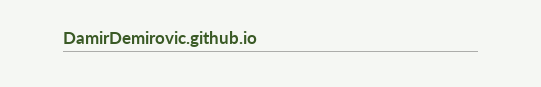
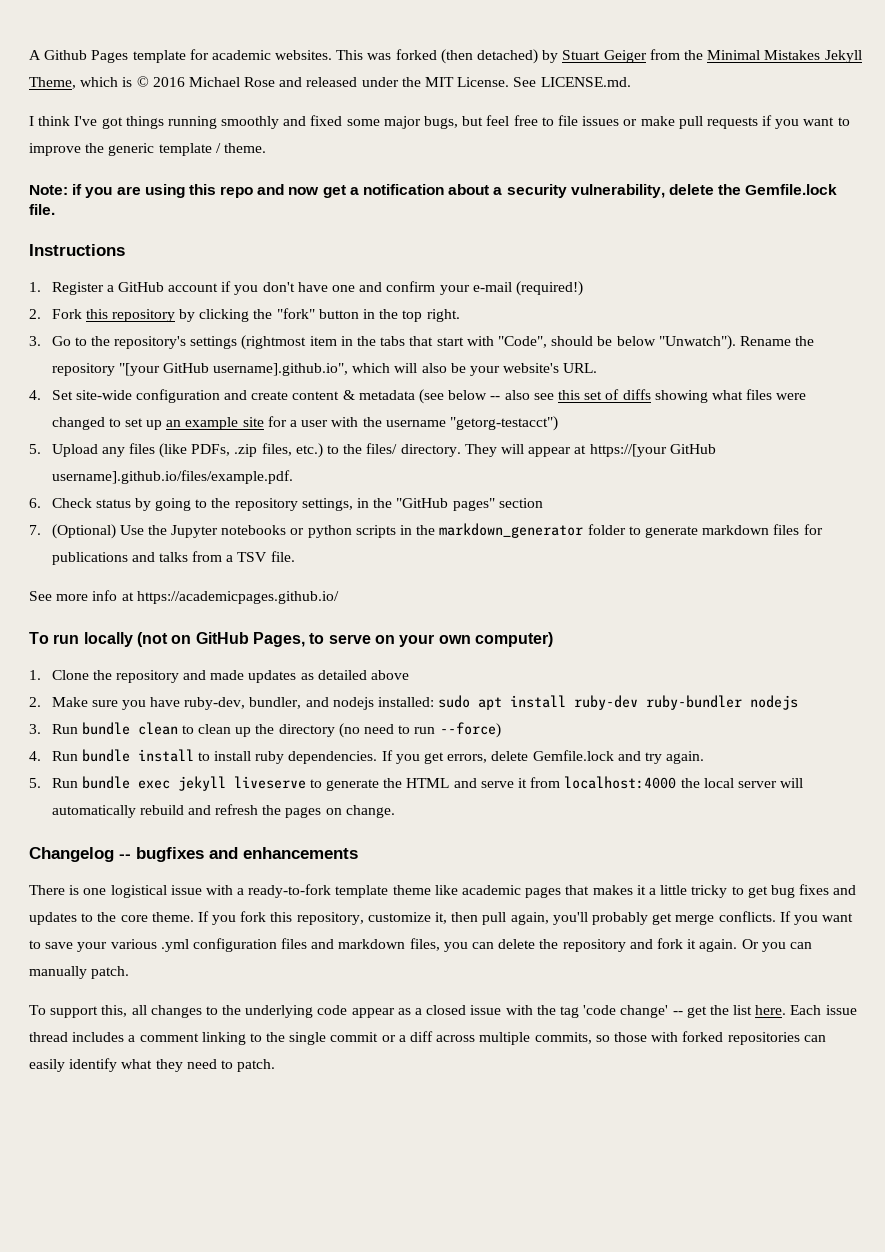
- DamirDemirovic.github.io
+ A Github Pages template for academic websites. This was forked (then detached) by Stuart Geiger from the Minimal Mistakes Jekyll Theme, which is © 2016 Michael Rose and released under the MIT License. See LICENSE.md.
+ I think I've got things running smoothly and fixed some major bugs, but feel free to file issues or make pull requests if you want to improve the generic template / theme.
+ Note: if you are using this repo and now get a notification about a security vulnerability, delete the Gemfile.lock file.
+ Instructions
+ 1. Register a GitHub account if you don't have one and confirm your e-mail (required!)
+ 2. Fork this repository by clicking the "fork" button in the top right.
+ 3. Go to the repository's settings (rightmost item in the tabs that start with "Code", should be below "Unwatch"). Rename the repository "[your GitHub username].github.io", which will also be your website's URL.
+ 4. Set site-wide configuration and create content & metadata (see below -- also see this set of diffs showing what files were changed to set up an example site for a user with the username "getorg-testacct")
+ 5. Upload any files (like PDFs, .zip files, etc.) to the files/ directory. They will appear at https://[your GitHub username].github.io/files/example.pdf.
+ 6. Check status by going to the repository settings, in the "GitHub pages" section
+ 7. (Optional) Use the Jupyter notebooks or python scripts in the markdown_generator folder to generate markdown files for publications and talks from a TSV file.
+ See more info at https://academicpages.github.io/
+ To run locally (not on GitHub Pages, to serve on your own computer)
+ 1. Clone the repository and made updates as detailed above
+ 2. Make sure you have ruby-dev, bundler, and nodejs installed: sudo apt install ruby-dev ruby-bundler nodejs
+ 3. Run bundle clean to clean up the directory (no need to run --force)
+ 4. Run bundle install to install ruby dependencies. If you get errors, delete Gemfile.lock and try again.
+ 5. Run bundle exec jekyll liveserve to generate the HTML and serve it from localhost:4000 the local server will automatically rebuild and refresh the pages on change.
+ Changelog -- bugfixes and enhancements
+ There is one logistical issue with a ready-to-fork template theme like academic pages that makes it a little tricky to get bug fixes and updates to the core theme. If you fork this repository, customize it, then pull again, you'll probably get merge conflicts. If you want to save your various .yml configuration files and markdown files, you can delete the repository and fork it again. Or you can manually patch.
+ To support this, all changes to the underlying code appear as a closed issue with the tag 'code change' -- get the list here. Each issue thread includes a comment linking to the single commit or a diff across multiple commits, so those with forked repositories can easily identify what they need to patch.

